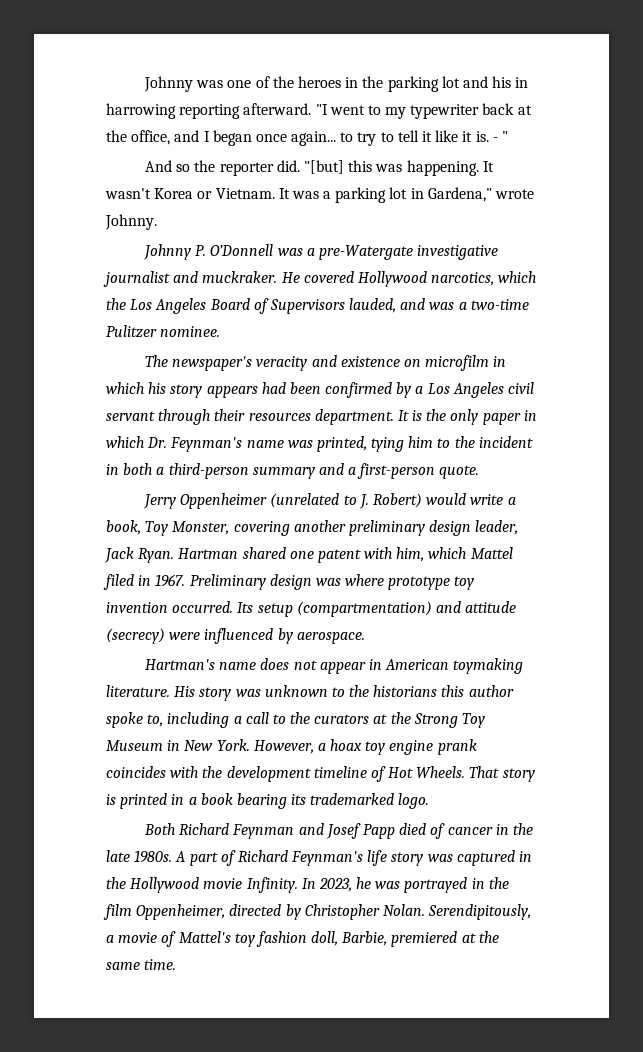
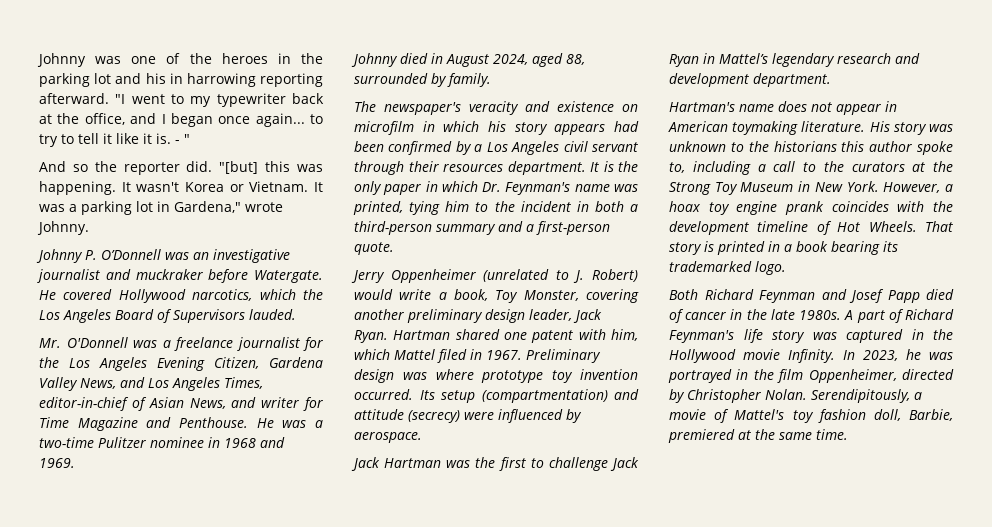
- Johnny P. O’Donnell was a pre-Watergate investigative journalist and muckraker.
+ Johnny P. O’Donnell was an investigative journalist and muckraker before Watergate.
- He covered Hollywood narcotics, which the Los Angeles Board of Supervisors lauded, and was a two-time Pulitzer nominee.
+ He covered Hollywood narcotics, which the Los Angeles Board of Supervisors lauded.
+ Mr. O'Donnell was a freelance journalist for the Los Angeles Evening Citizen, Gardena Valley News, and Los Angeles Times, editor-in-chief of Asian News, and writer for Time Magazine and Penthouse. He was a two-time Pulitzer nominee in 1968 and 1969.
+ Johnny died in August 2024, aged 88, surrounded by family.
+ Jack Hartman was the first to challenge Jack Ryan in Mattel’s legendary research and development department.

